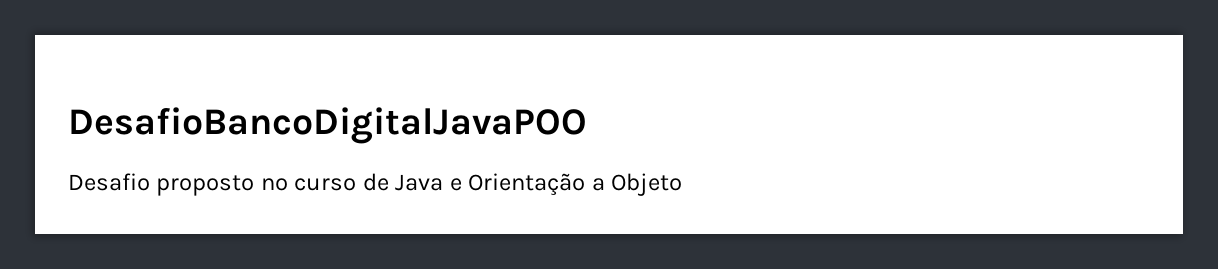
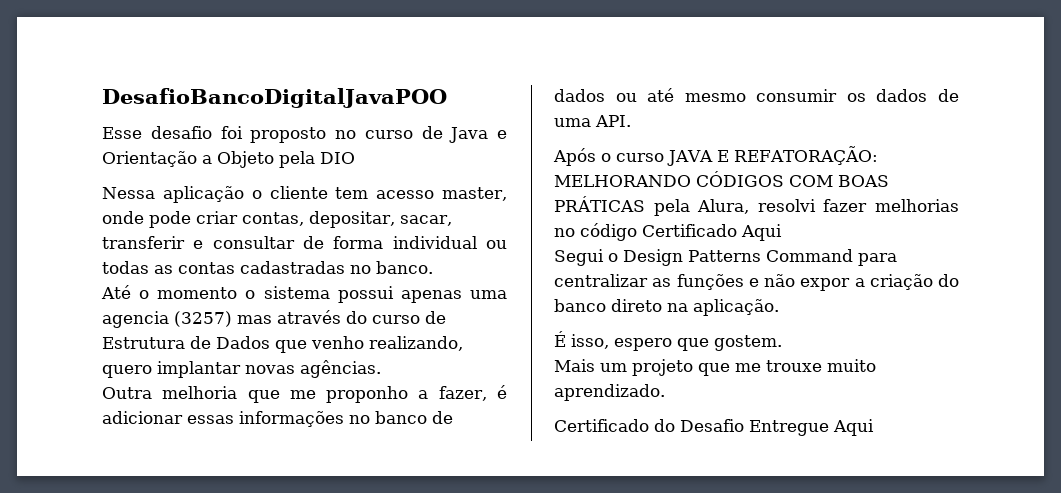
- Desafio proposto no curso de Java e Orientação a Objeto
+ Esse desafio foi proposto no curso de Java e Orientação a Objeto pela DIO
+ Nessa aplicação o cliente tem acesso master, onde pode criar contas, depositar, sacar, transferir e consultar de forma individual ou todas as contas cadastradas no banco.
+ Até o momento o sistema possui apenas uma agencia (3257) mas através do curso de Estrutura de Dados que venho realizando, quero implantar novas agências.
+ Outra melhoria que me proponho a fazer, é adicionar essas informações no banco de dados ou até mesmo consumir os dados de uma API.
+ Após o curso JAVA E REFATORAÇÃO: MELHORANDO CÓDIGOS COM BOAS PRÁTICAS pela Alura, resolvi fazer melhorias no código Certificado Aqui
+ Segui o Design Patterns Command para centralizar as funções e não expor a criação do banco direto na aplicação.
+ É isso, espero que gostem.
+ Mais um projeto que me trouxe muito aprendizado.
+ Certificado do Desafio Entregue Aqui

